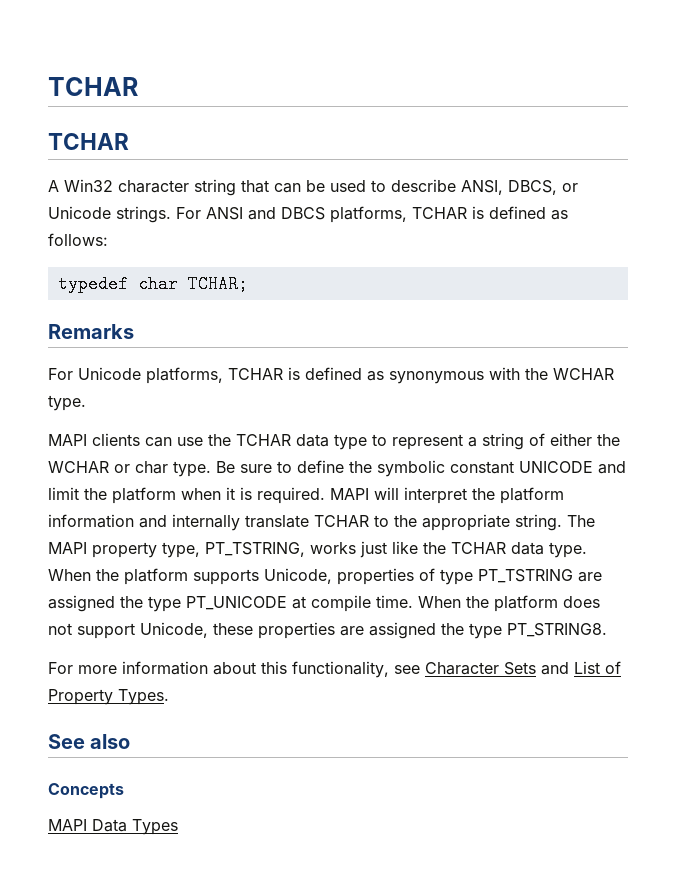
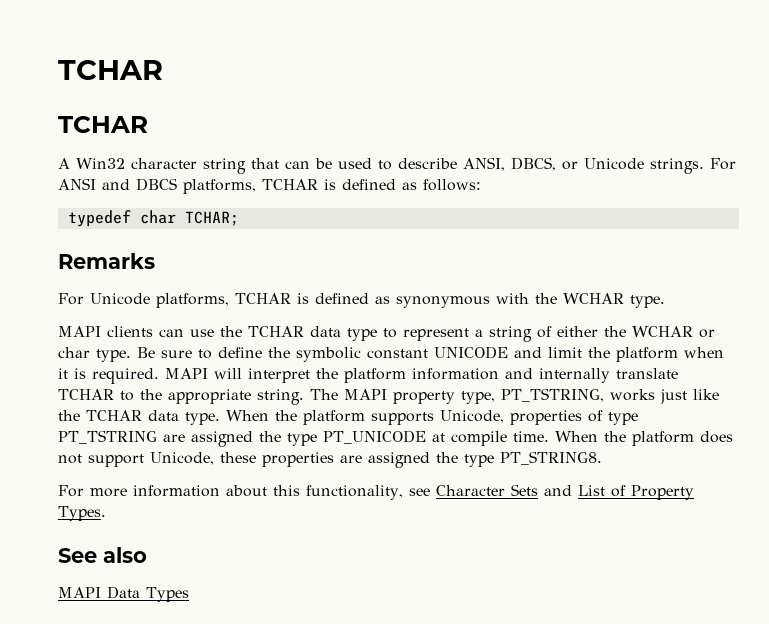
- Concepts

